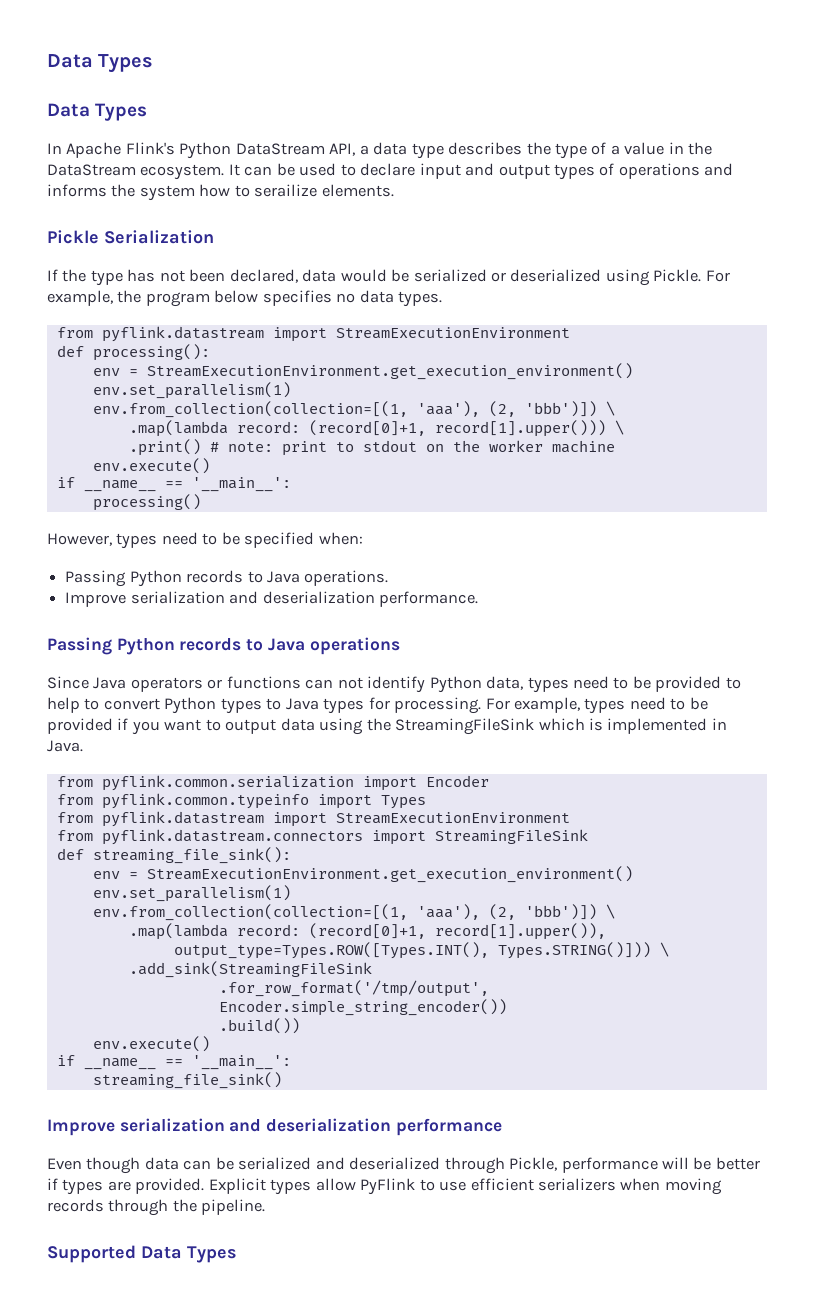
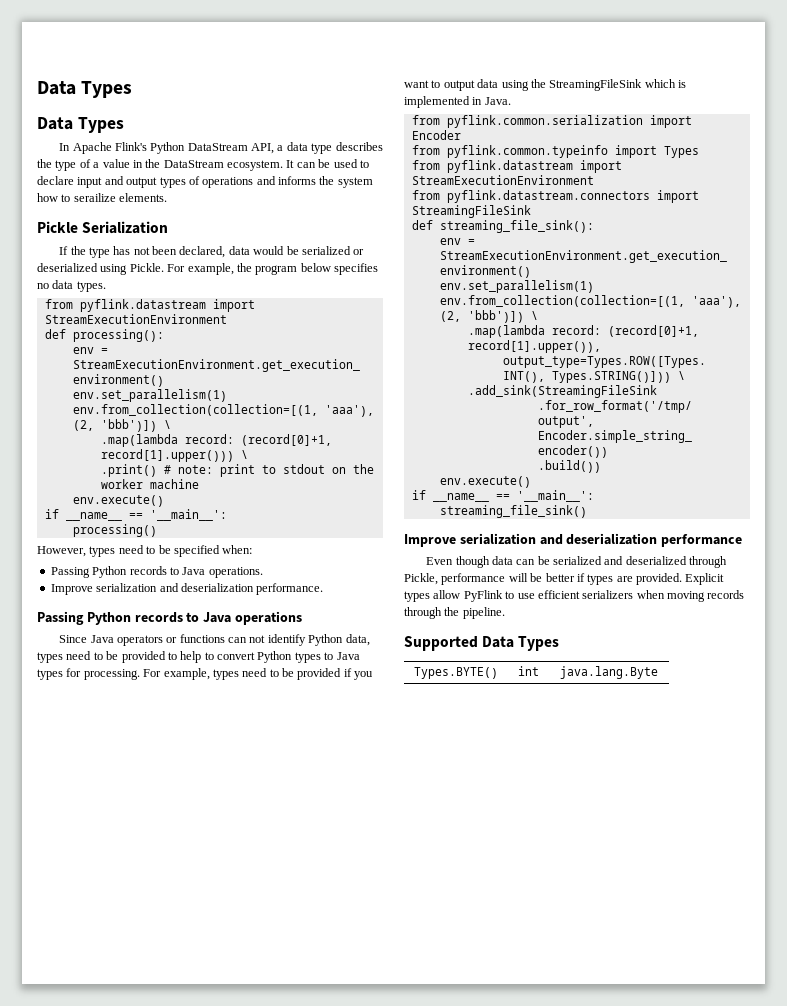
+ Types.BYTE() | int | java.lang.Byte

